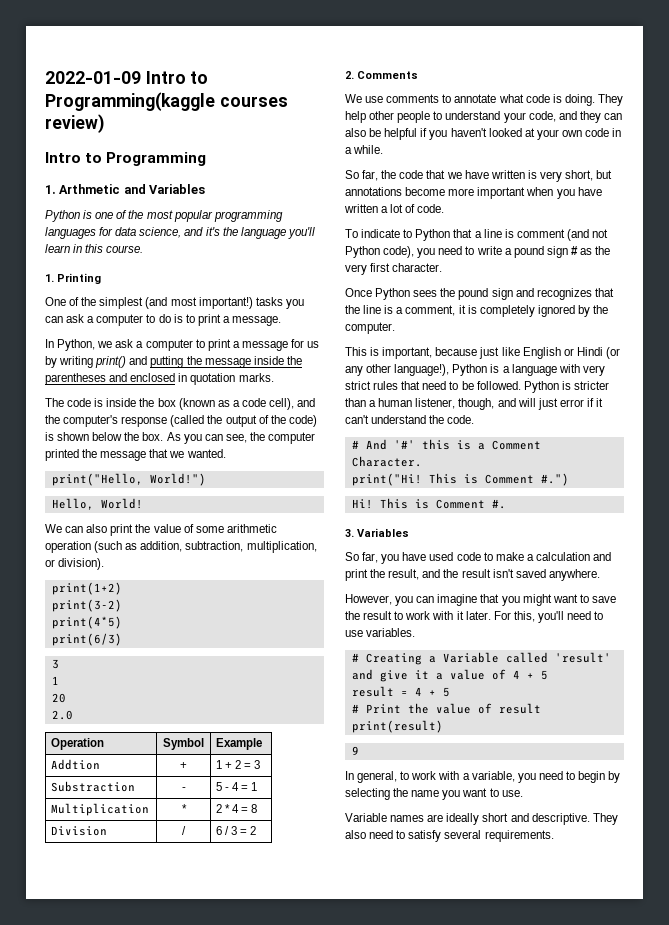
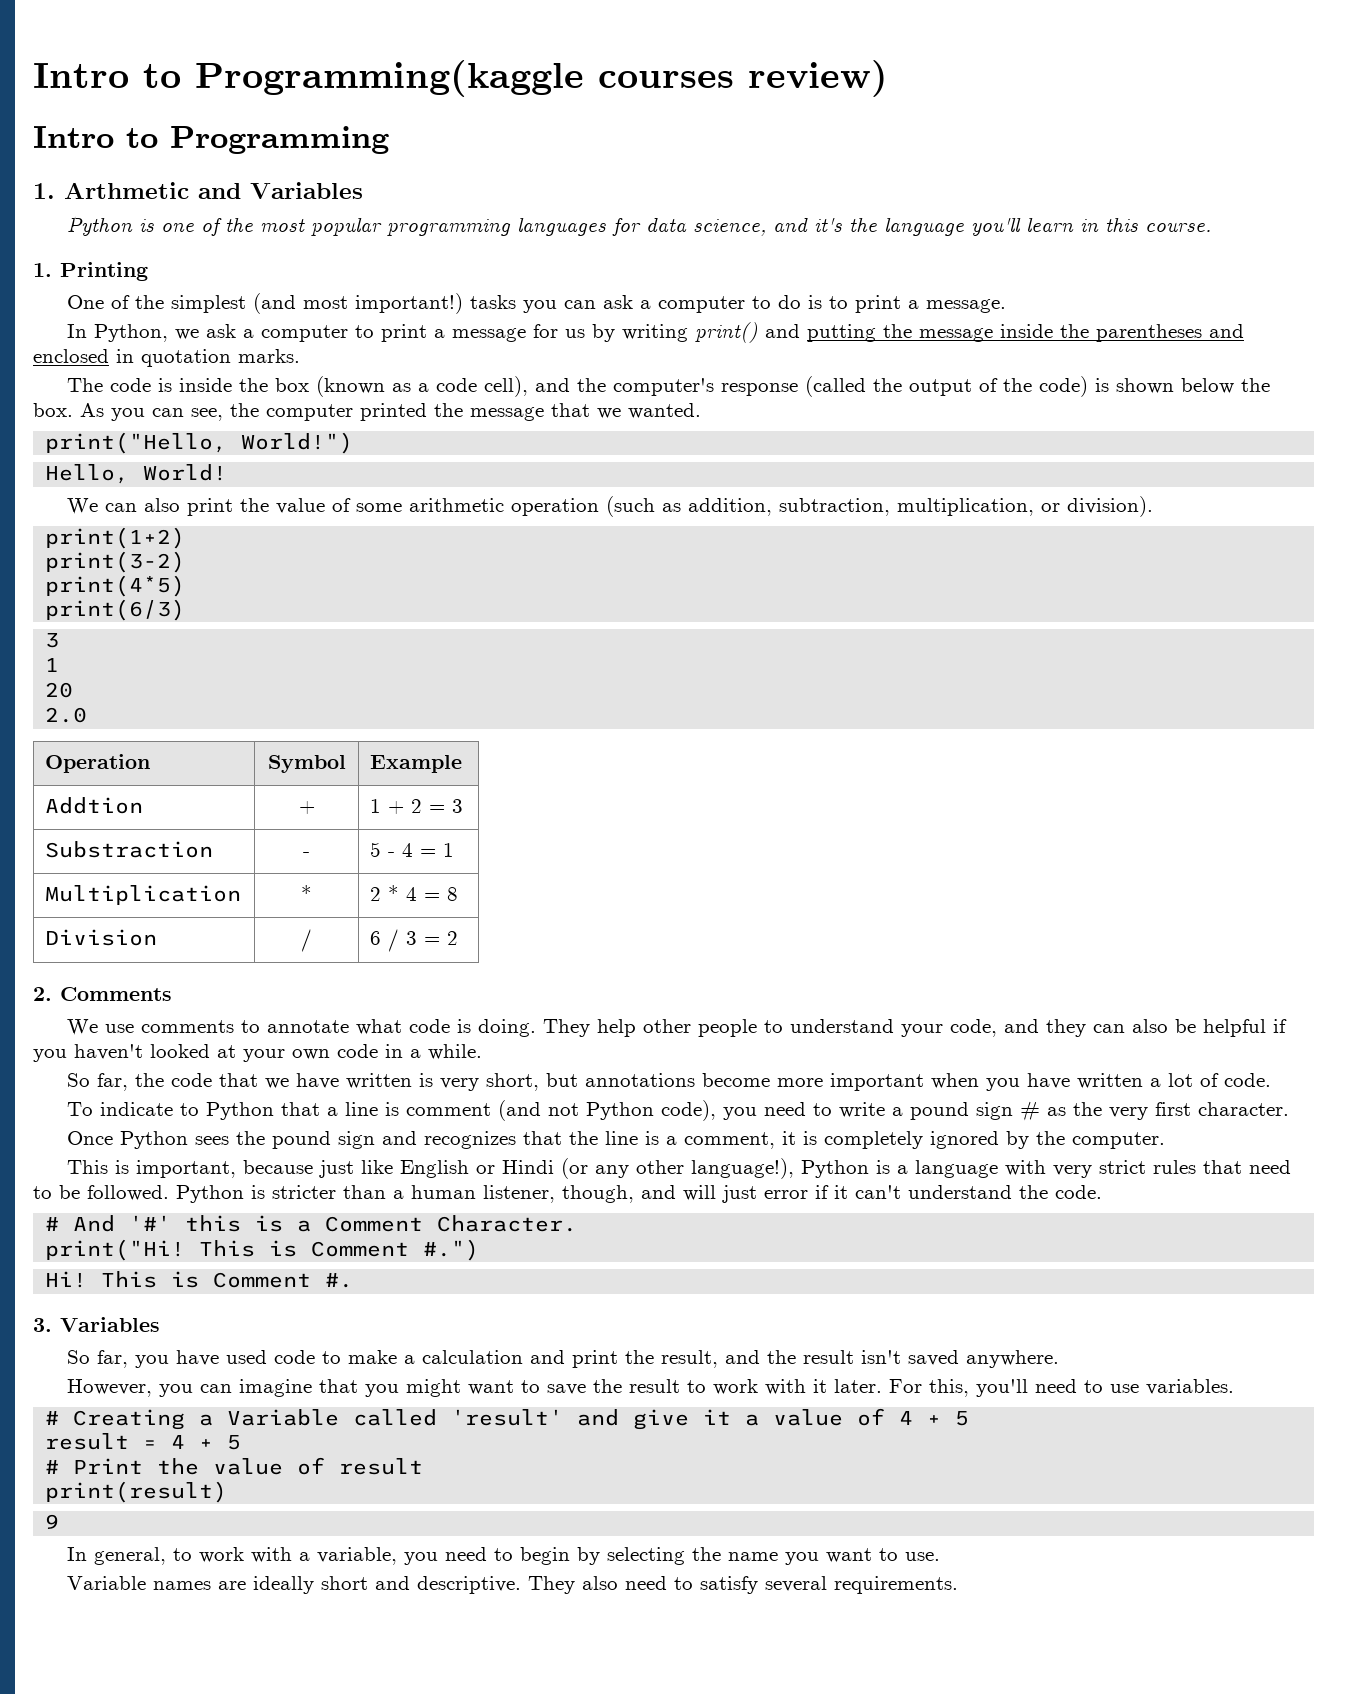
- 2022-01-09 Intro to Programming(kaggle courses review)
+ Intro to Programming(kaggle courses review)

